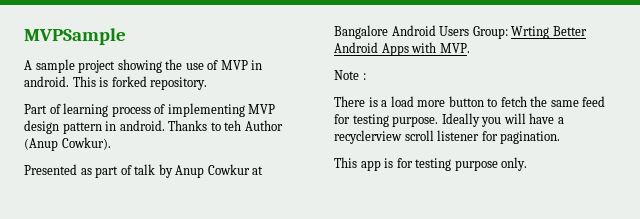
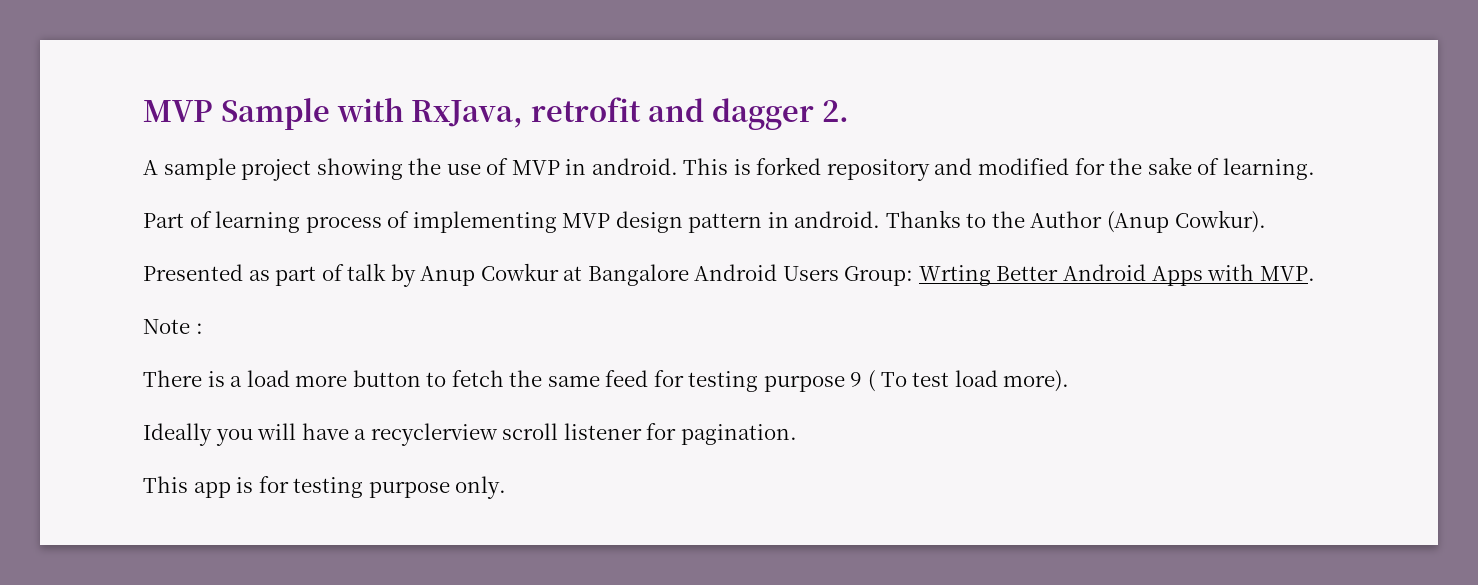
- MVPSample
+ MVP Sample with RxJava, retrofit and dagger 2.
- This is forked repository.
+ This is forked repository and modified for the sake of learning.
- Thanks to teh Author (Anup Cowkur).
+ Thanks to the Author (Anup Cowkur).
- There is a load more button to fetch the same feed for testing purpose. Ideally you will have a recyclerview scroll listener for pagination.
+ There is a load more button to fetch the same feed for testing purpose 9 ( To test load more).
+ Ideally you will have a recyclerview scroll listener for pagination.

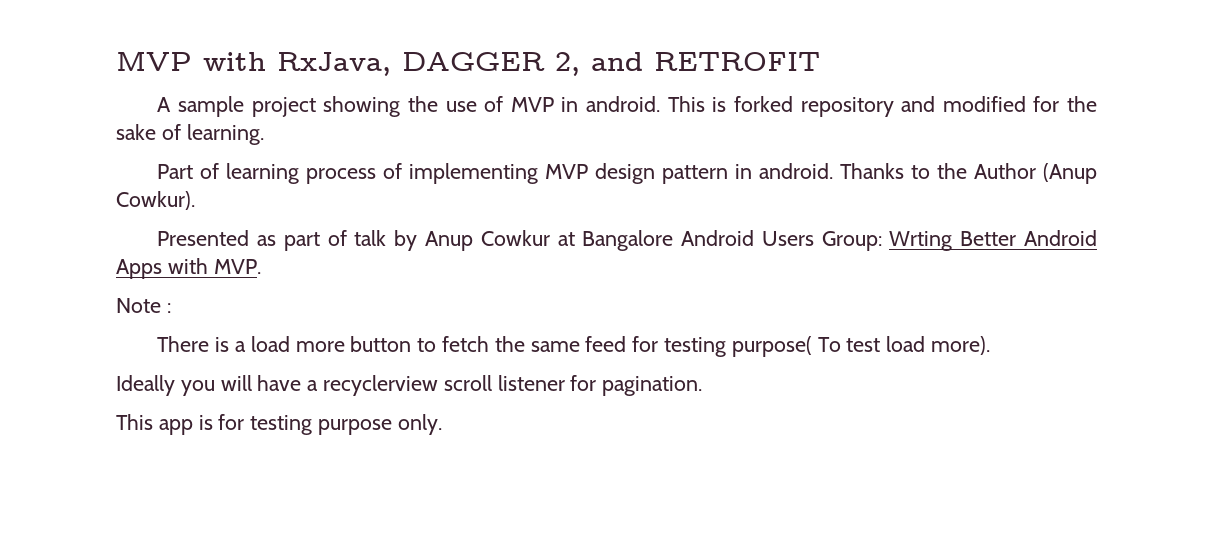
- MVP Sample with RxJava, retrofit and dagger 2.
+ MVP with RxJava, DAGGER 2, and RETROFIT
- There is a load more button to fetch the same feed for testing purpose 9 ( To test load more).
+ There is a load more button to fetch the same feed for testing purpose( To test load more).

